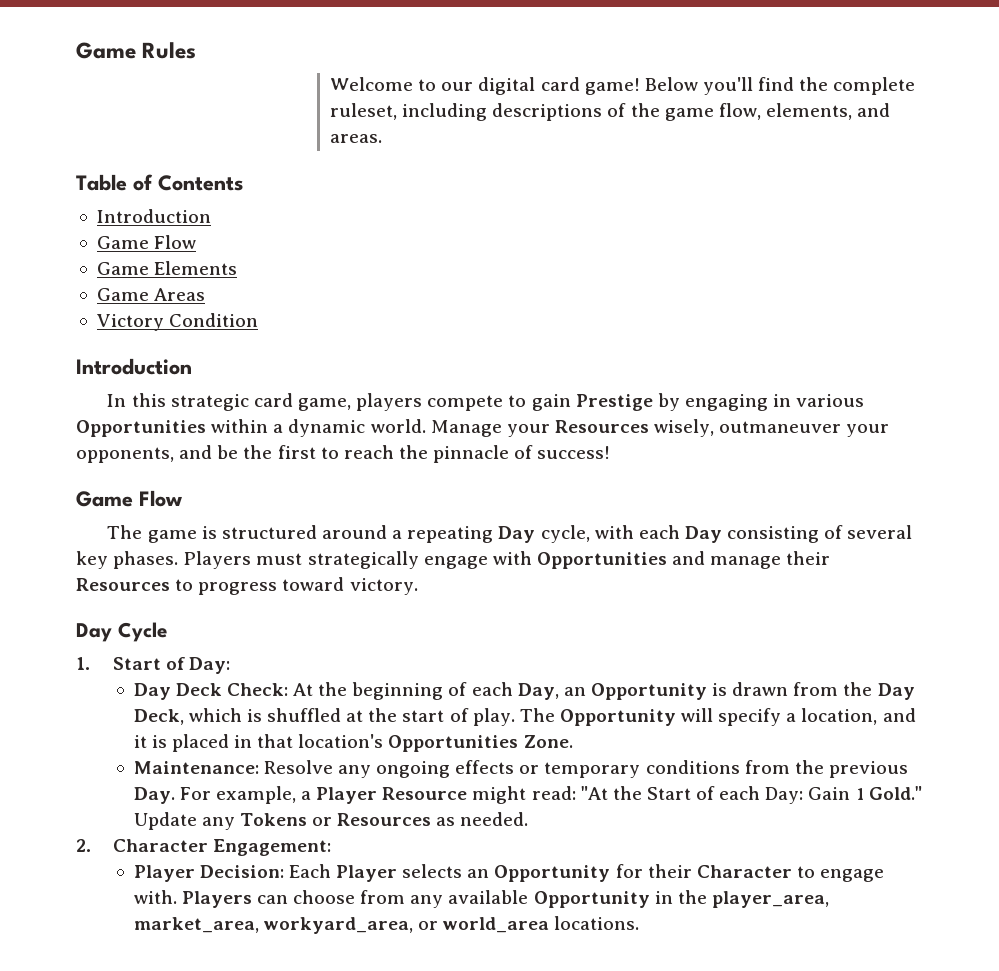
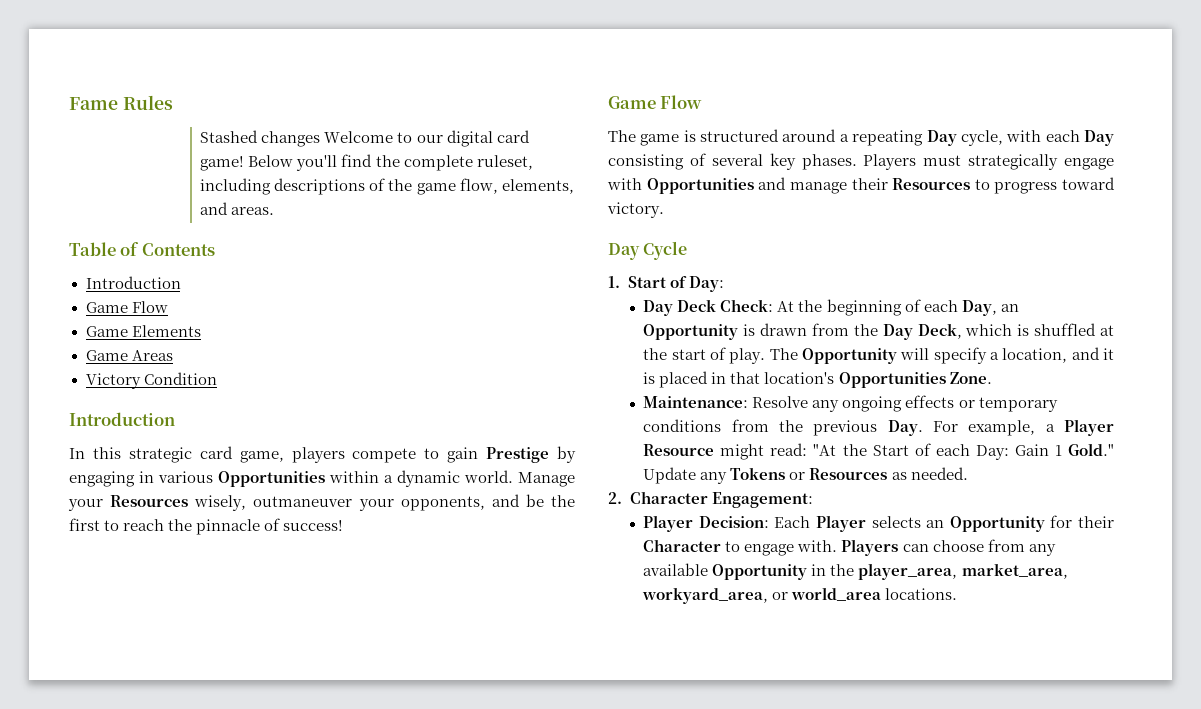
- Game Rules
+ Fame Rules
- Welcome to our digital card game!
+ Stashed changes Welcome to our digital card game!

